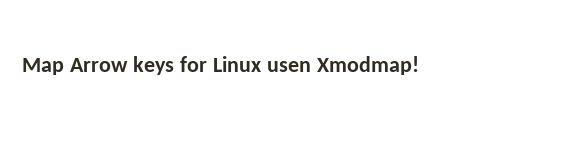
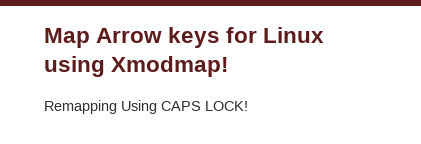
- Map Arrow keys for Linux usen Xmodmap!
+ Map Arrow keys for Linux using Xmodmap!
+ Remapping Using CAPS LOCK!

